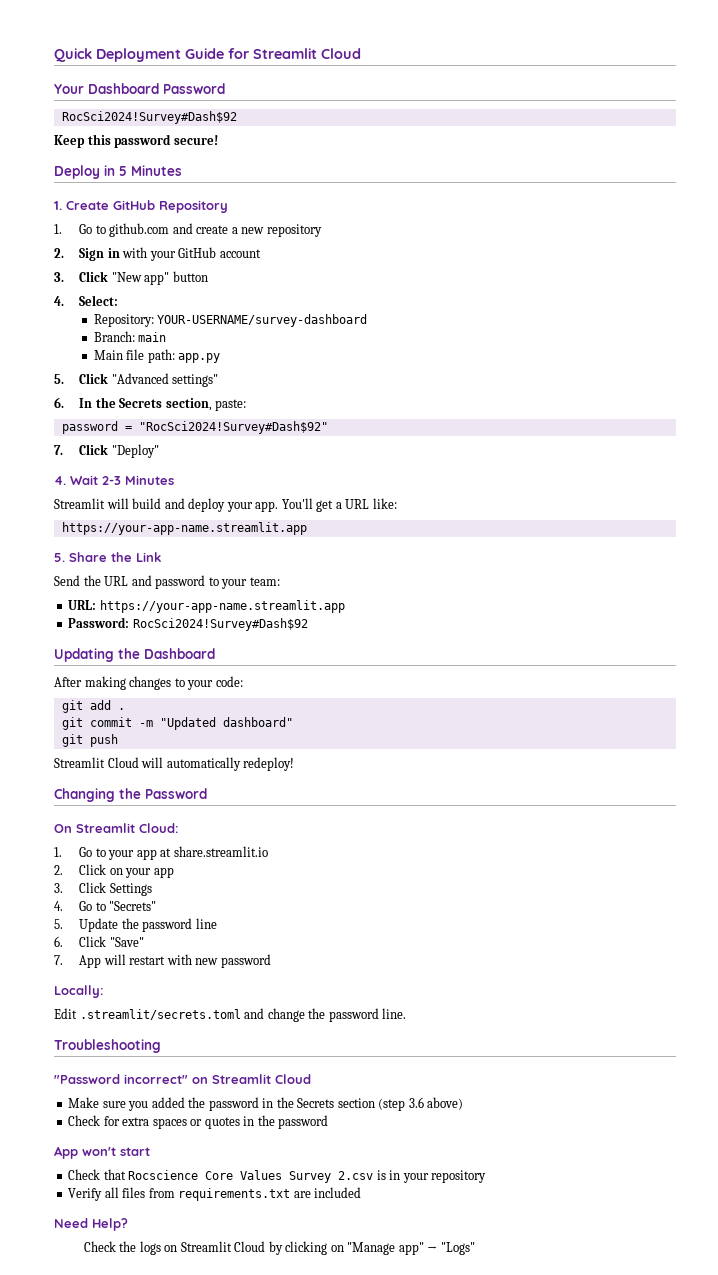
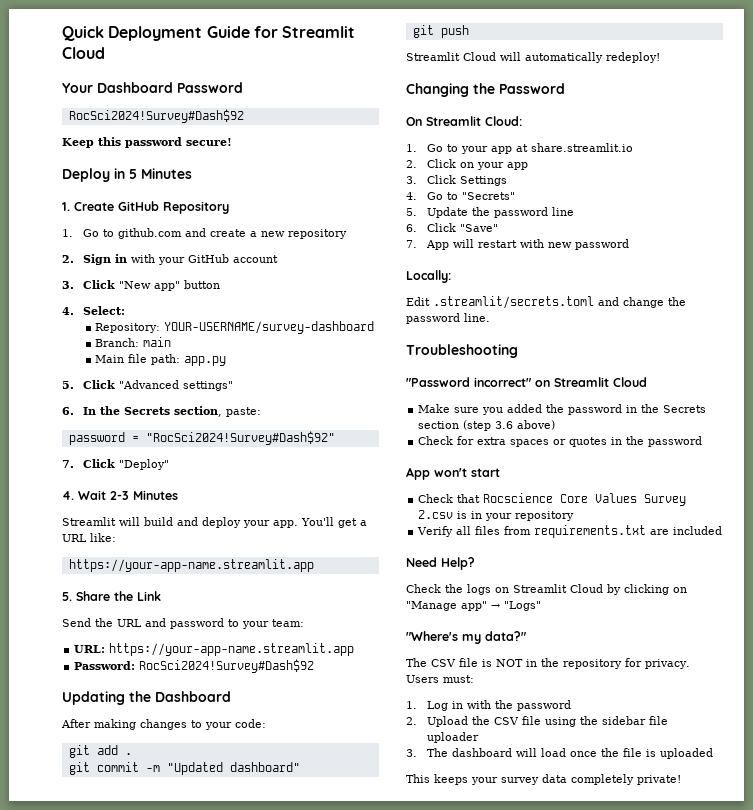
+ "Where's my data?"
+ The CSV file is NOT in the repository for privacy. Users must:
+ 1. Log in with the password
+ 2. Upload the CSV file using the sidebar file uploader
+ 3. The dashboard will load once the file is uploaded
+ This keeps your survey data completely private!

